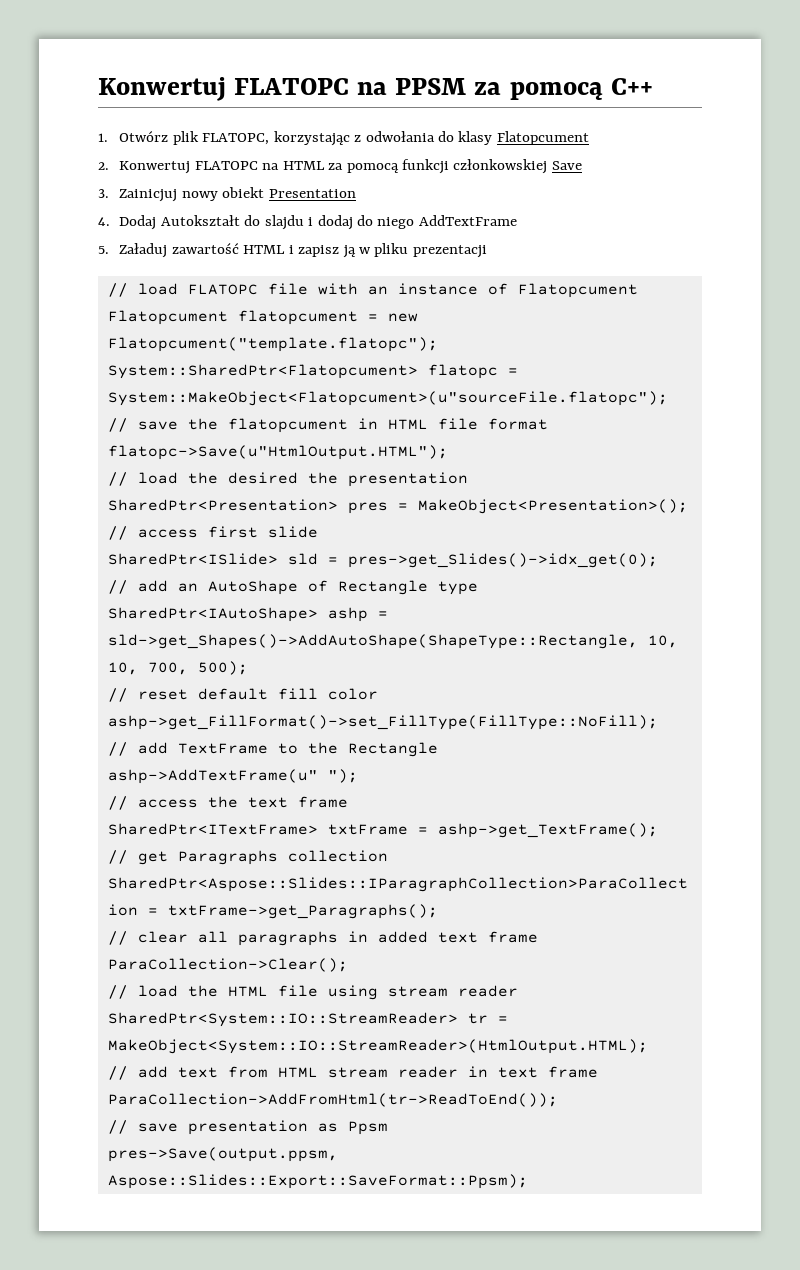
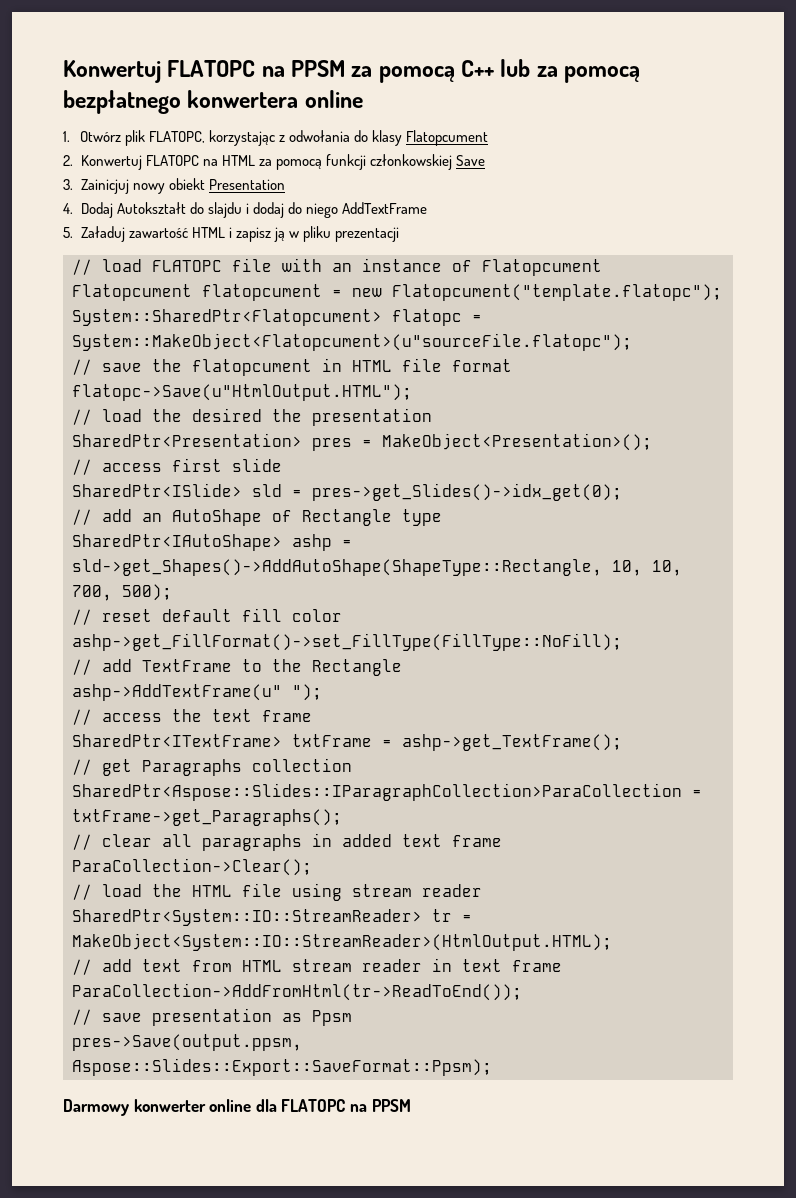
- Konwertuj FLATOPC na PPSM za pomocą C++
+ Konwertuj FLATOPC na PPSM za pomocą C++ lub za pomocą bezpłatnego konwertera online
+ Darmowy konwerter online dla FLATOPC na PPSM

